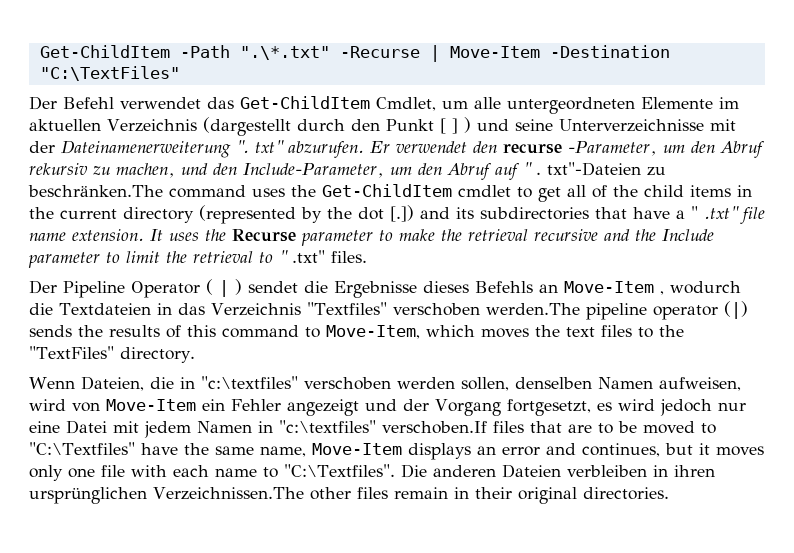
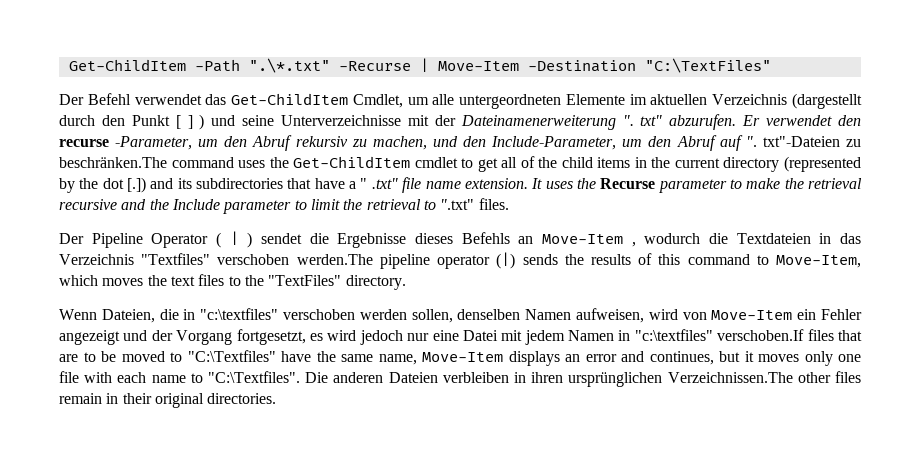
- Er verwendet den recurse -Parameter, um den Abruf rekursiv zu machen, und den Include-Parameter, um den Abruf auf " . txt"-Dateien zu beschränken.The command uses the Get-ChildItem cmdlet to get all of the child items in the current directory (represented by the dot [.]) and its subdirectories that have a " .txt" file name extension.
+ Er verwendet den recurse -Parameter, um den Abruf rekursiv zu machen, und den Include-Parameter, um den Abruf auf ". txt"-Dateien zu beschränken.The command uses the Get-ChildItem cmdlet to get all of the child items in the current directory (represented by the dot [.]) and its subdirectories that have a " .txt" file name extension.
- It uses the Recurse parameter to make the retrieval recursive and the Include parameter to limit the retrieval to " .txt" files.
+ It uses the Recurse parameter to make the retrieval recursive and the Include parameter to limit the retrieval to ".txt" files.

